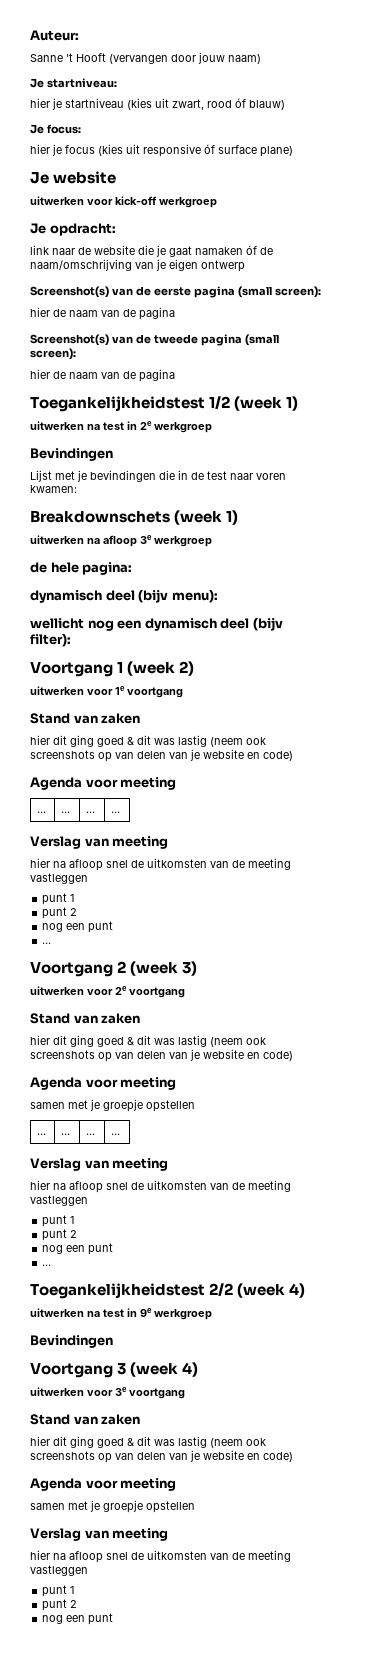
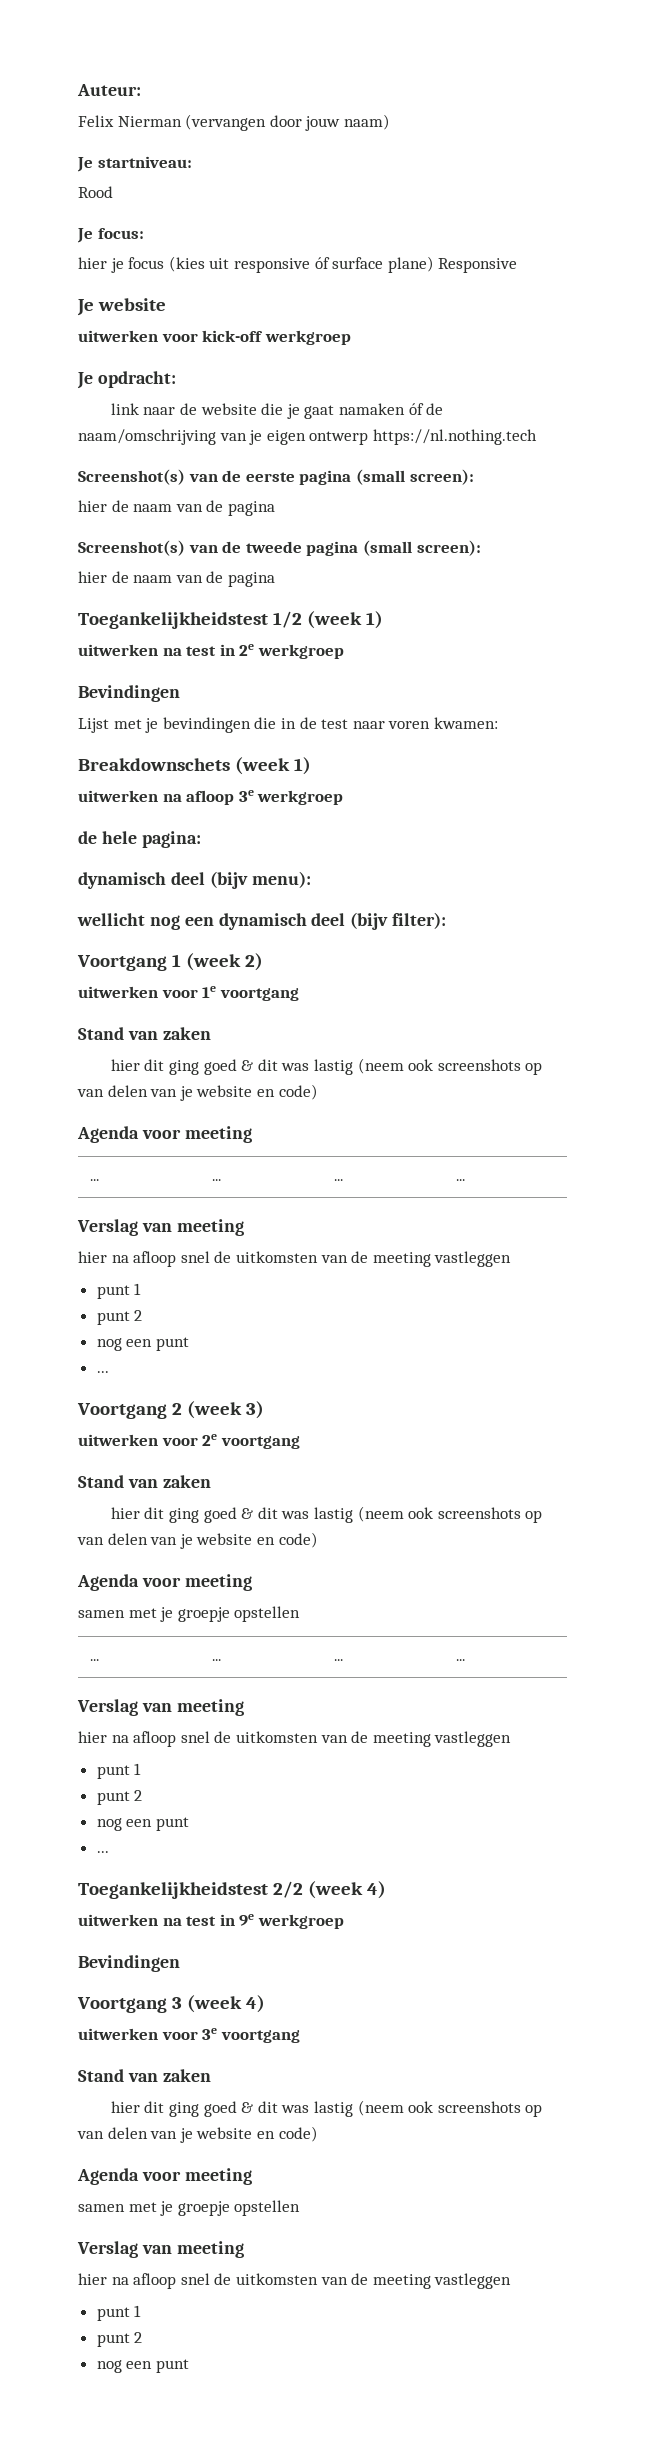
- Sanne 't Hooft (vervangen door jouw naam)
+ Felix Nierman (vervangen door jouw naam)
- hier je startniveau (kies uit zwart, rood óf blauw)
+ Rood
- hier je focus (kies uit responsive óf surface plane)
+ hier je focus (kies uit responsive óf surface plane) Responsive
- link naar de website die je gaat namaken óf de naam/omschrijving van je eigen ontwerp
+ link naar de website die je gaat namaken óf de naam/omschrijving van je eigen ontwerp https://nl.nothing.tech

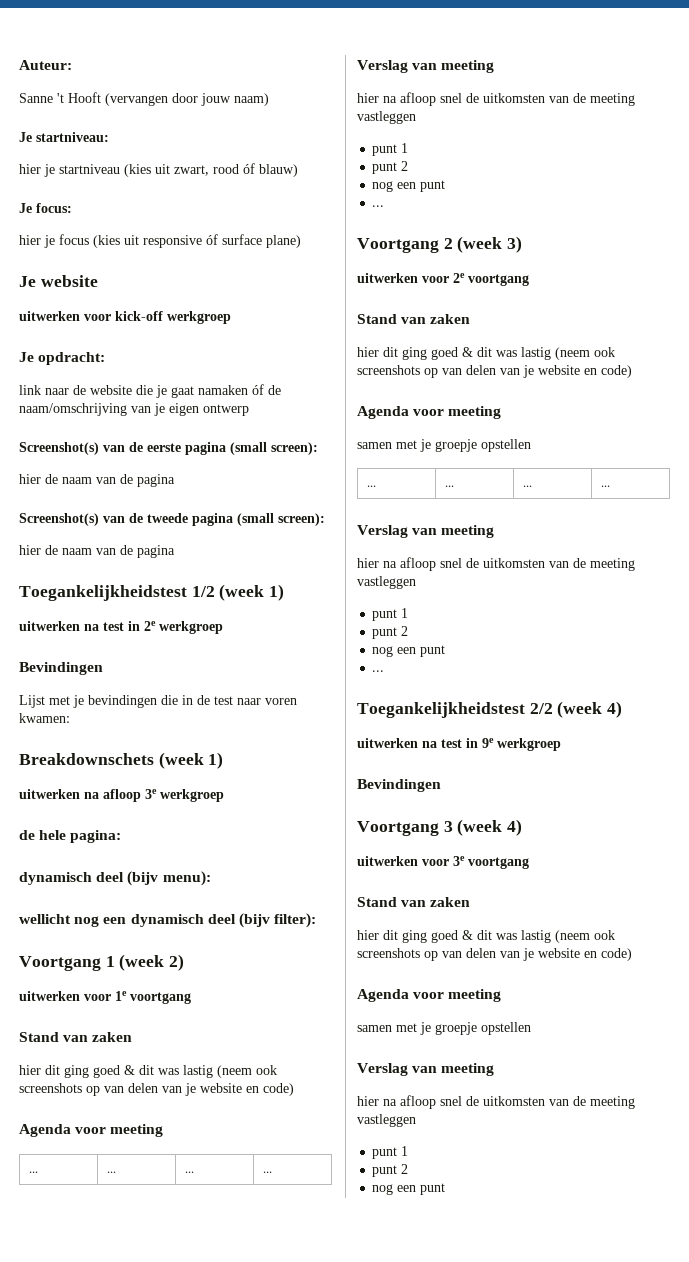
- Felix Nierman (vervangen door jouw naam)
+ Sanne 't Hooft (vervangen door jouw naam)
- Rood
+ hier je startniveau (kies uit zwart, rood óf blauw)
- hier je focus (kies uit responsive óf surface plane) Responsive
+ hier je focus (kies uit responsive óf surface plane)
- link naar de website die je gaat namaken óf de naam/omschrijving van je eigen ontwerp https://nl.nothing.tech
+ link naar de website die je gaat namaken óf de naam/omschrijving van je eigen ontwerp

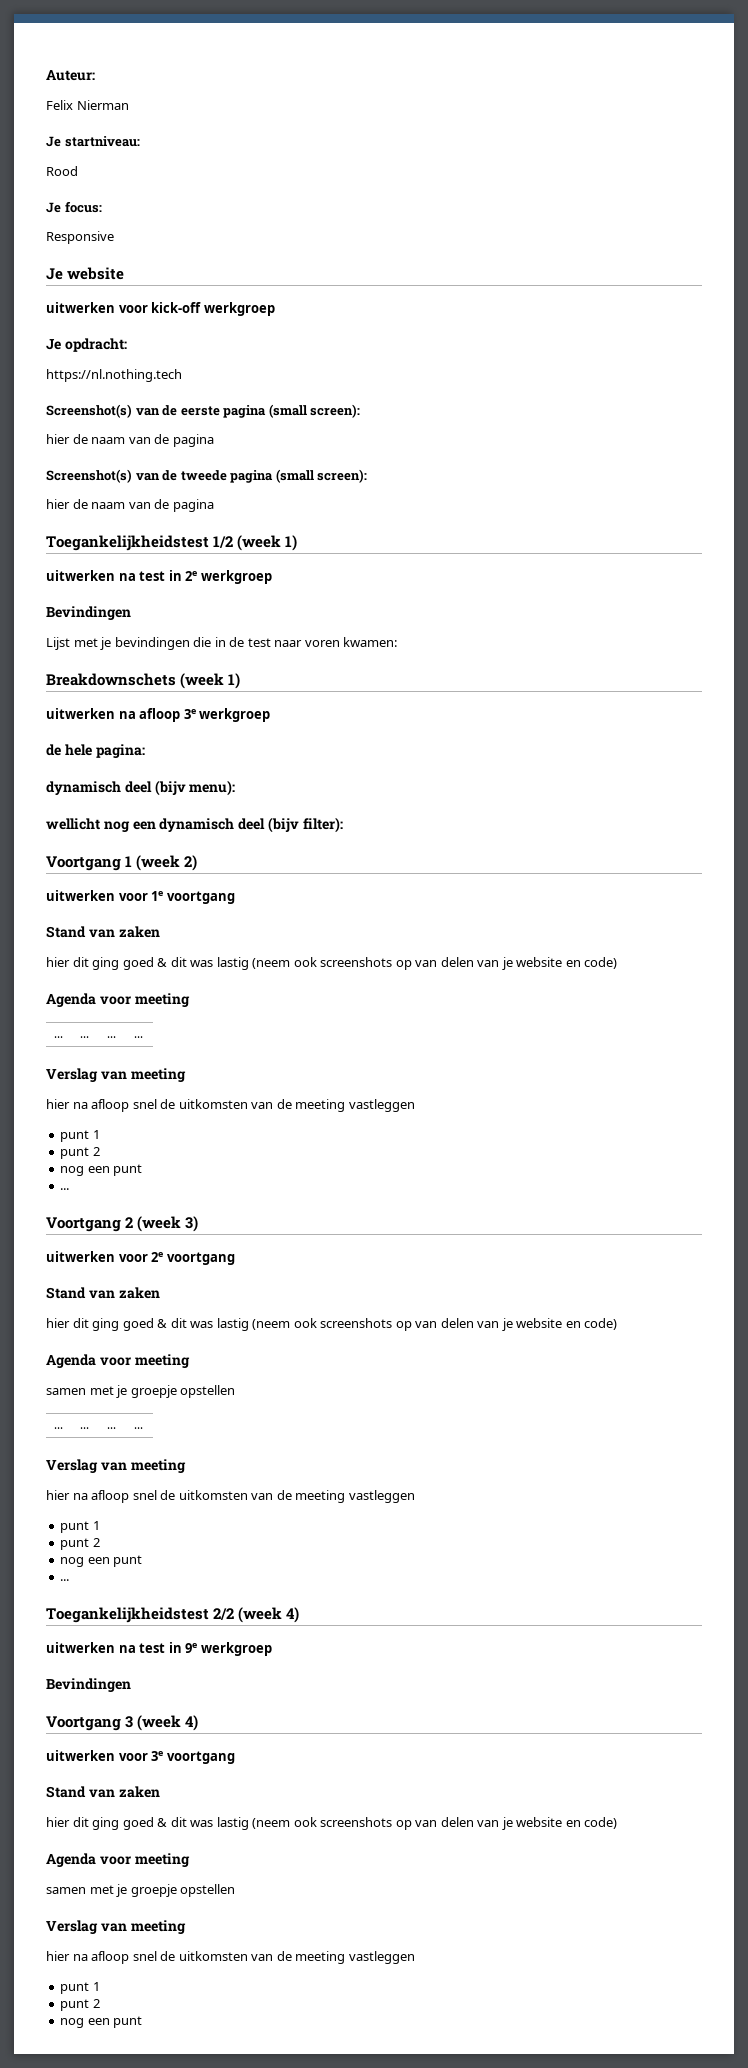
- Sanne 't Hooft (vervangen door jouw naam)
+ Felix Nierman
  Je startniveau:
- hier je startniveau (kies uit zwart, rood óf blauw)
+ Rood
  Je focus:
- hier je focus (kies uit responsive óf surface plane)
+ Responsive
- link naar de website die je gaat namaken óf de naam/omschrijving van je eigen ontwerp
+ https://nl.nothing.tech

